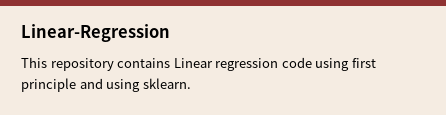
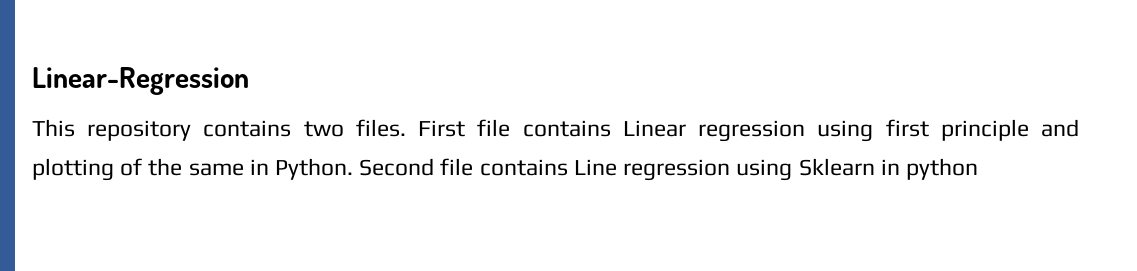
- This repository contains Linear regression code using first principle and using sklearn.
+ This repository contains two files. First file contains Linear regression using first principle and plotting of the same in Python. Second file contains Line regression using Sklearn in python

